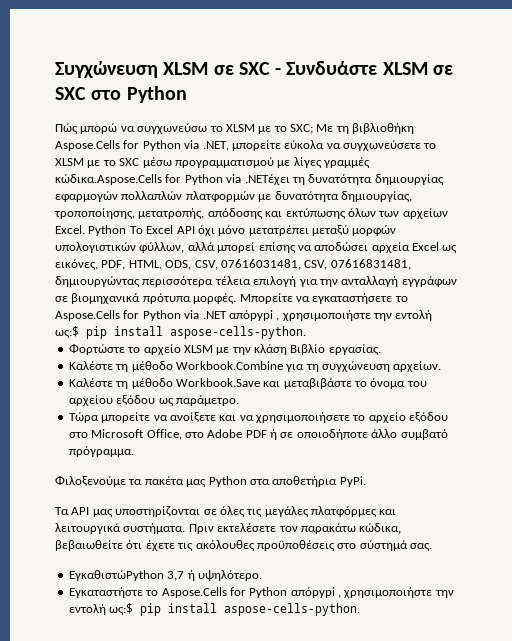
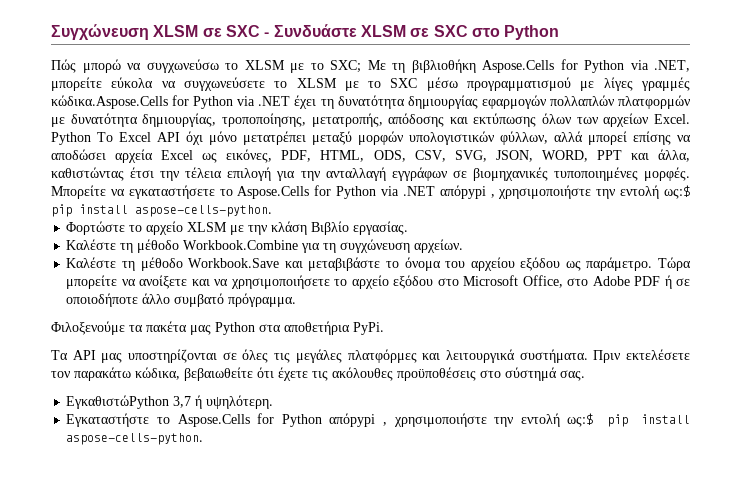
- Πώς μπορώ να συγχωνεύσω το XLSM με το SXC; Με τη βιβλιοθήκη Aspose.Cells for Python via .NET, μπορείτε εύκολα να συγχωνεύσετε το XLSM με το SXC μέσω προγραμματισμού με λίγες γραμμές κώδικα.Aspose.Cells for Python via .NETέχει τη δυνατότητα δημιουργίας εφαρμογών πολλαπλών πλατφορμών με δυνατότητα δημιουργίας, τροποποίησης, μετατροπής, απόδοσης και εκτύπωσης όλων των αρχείων Excel.
+ Πώς μπορώ να συγχωνεύσω το XLSM με το SXC; Με τη βιβλιοθήκη Aspose.Cells for Python via .NET, μπορείτε εύκολα να συγχωνεύσετε το XLSM με το SXC μέσω προγραμματισμού με λίγες γραμμές κώδικα.Aspose.Cells for Python via .NET έχει τη δυνατότητα δημιουργίας εφαρμογών πολλαπλών πλατφορμών με δυνατότητα δημιουργίας, τροποποίησης, μετατροπής, απόδοσης και εκτύπωσης όλων των αρχείων Excel.
- Python Το Excel API όχι μόνο μετατρέπει μεταξύ μορφών υπολογιστικών φύλλων, αλλά μπορεί επίσης να αποδώσει αρχεία Excel ως εικόνες, PDF, HTML, ODS, CSV, 07616031481, CSV, 07616831481, δημιουργώντας περισσότερα τέλεια επιλογή για την ανταλλαγή εγγράφων σε βιομηχανικά πρότυπα μορφές.
+ Python Το Excel API όχι μόνο μετατρέπει μεταξύ μορφών υπολογιστικών φύλλων, αλλά μπορεί επίσης να αποδώσει αρχεία Excel ως εικόνες, PDF, HTML, ODS, CSV, SVG, JSON, WORD, PPT και άλλα, καθιστώντας έτσι την τέλεια επιλογή για την ανταλλαγή εγγράφων σε βιομηχανικές τυποποιημένες μορφές.
- Καλέστε τη μέθοδο Workbook.Save και μεταβιβάστε το όνομα του αρχείου εξόδου ως παράμετρο.
- Τώρα μπορείτε να ανοίξετε και να χρησιμοποιήσετε το αρχείο εξόδου στο Microsoft Office, στο Adobe PDF ή σε οποιοδήποτε άλλο συμβατό πρόγραμμα.
+ Καλέστε τη μέθοδο Workbook.Save και μεταβιβάστε το όνομα του αρχείου εξόδου ως παράμετρο. Τώρα μπορείτε να ανοίξετε και να χρησιμοποιήσετε το αρχείο εξόδου στο Microsoft Office, στο Adobe PDF ή σε οποιοδήποτε άλλο συμβατό πρόγραμμα.
- ΕγκαθιστώPython 3,7 ή υψηλότερο.
+ ΕγκαθιστώPython 3,7 ή υψηλότερη.

